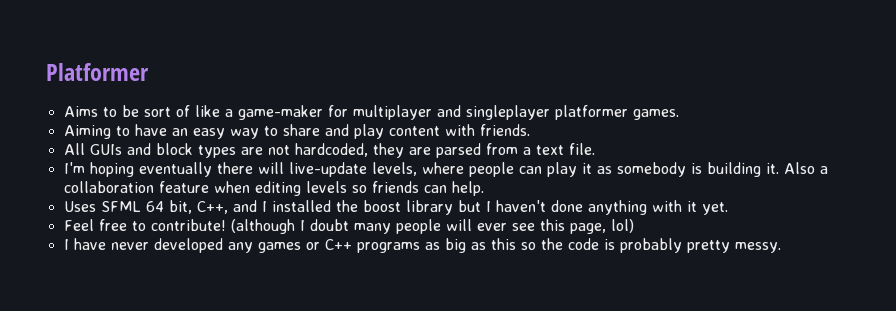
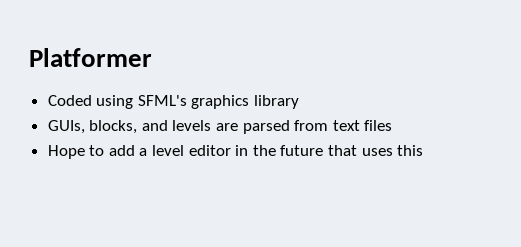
- Aims to be sort of like a game-maker for multiplayer and singleplayer platformer games.
- Aiming to have an easy way to share and play content with friends.
- All GUIs and block types are not hardcoded, they are parsed from a text file.
- I'm hoping eventually there will live-update levels, where people can play it as somebody is building it. Also a collaboration feature when editing levels so friends can help.
- Uses SFML 64 bit, C++, and I installed the boost library but I haven't done anything with it yet.
- Feel free to contribute! (although I doubt many people will ever see this page, lol)
- I have never developed any games or C++ programs as big as this so the code is probably pretty messy.
+ Coded using SFML's graphics library
+ GUIs, blocks, and levels are parsed from text files
+ Hope to add a level editor in the future that uses this

